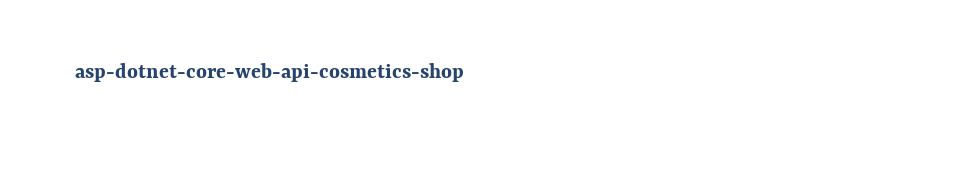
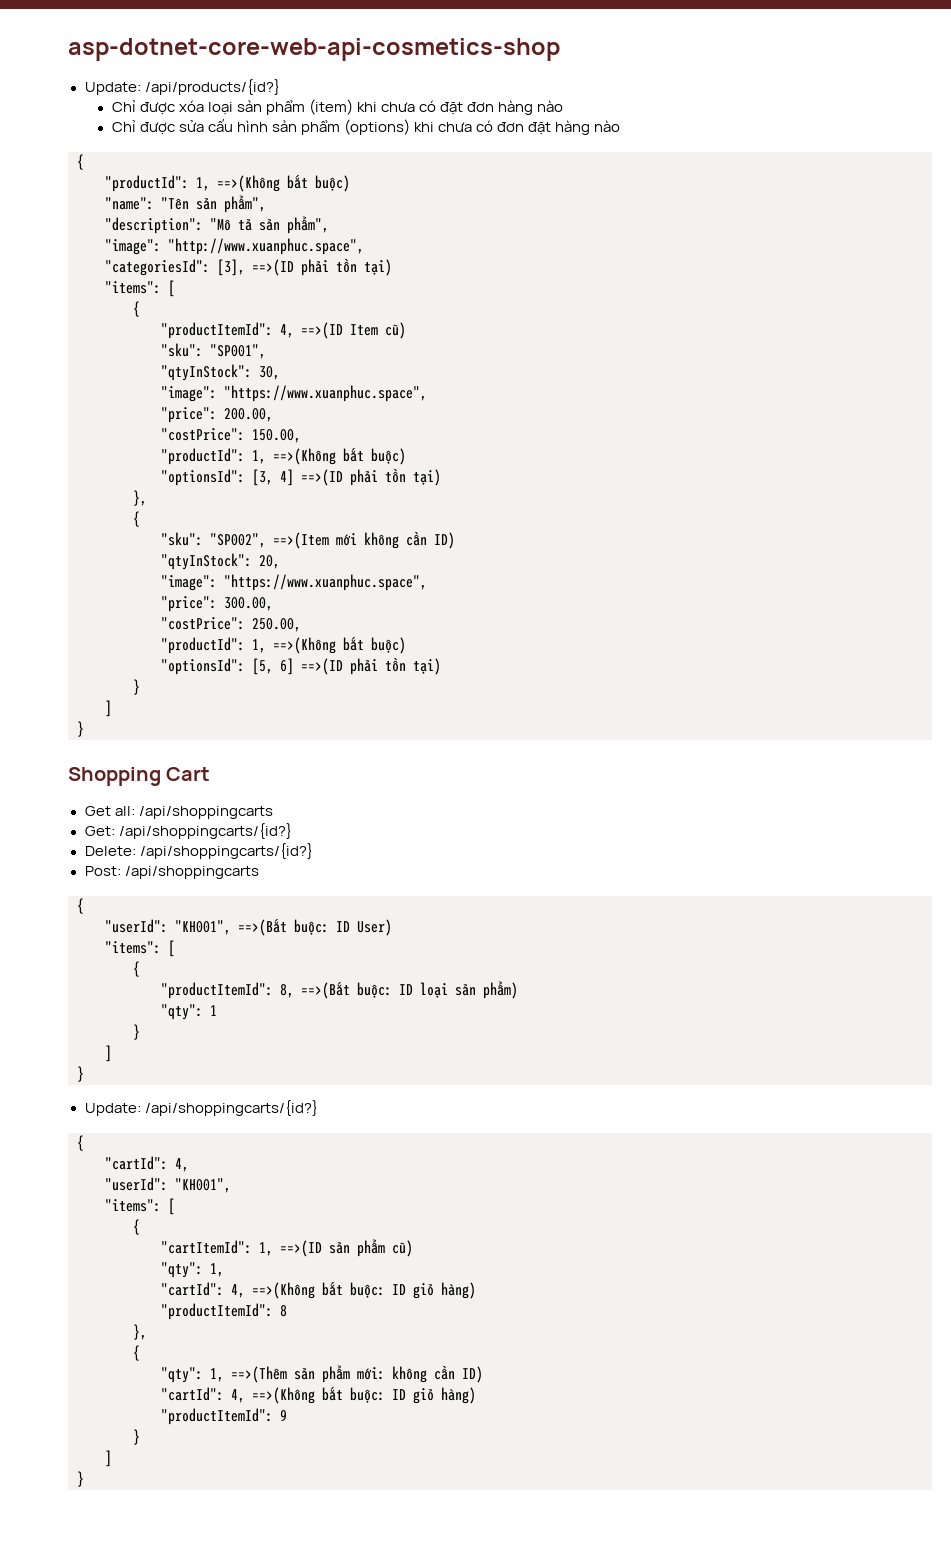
+ Update: /api/products/{id?}
+ Chỉ được xóa loại sản phẩm (item) khi chưa có đặt đơn hàng nào
+ Chỉ được sửa cấu hình sản phẩm (options) khi chưa có đơn đặt hàng nào
+ {
+ "productId": 1, ==>(Không bắt buộc)
+ "name": "Tên sản phẩm",
+ "description": "Mô tả sản phẩm",
+ "image": "http://www.xuanphuc.space",
+ "categoriesId": [3], ==>(ID phải tồn tại)
+ "items": [
+ {
+ "productItemId": 4, ==>(ID Item cũ)
+ "sku": "SP001",
+ "qtyInStock": 30,
+ "image": "https://www.xuanphuc.space",
+ "price": 200.00,
+ "costPrice": 150.00,
+ "productId": 1, ==>(Không bắt buộc)
+ "optionsId": [3, 4] ==>(ID phải tồn tại)
+ },
+ {
+ "sku": "SP002", ==>(Item mới không cần ID)
+ "qtyInStock": 20,
+ "image": "https://www.xuanphuc.space",
+ "price": 300.00,
+ "costPrice": 250.00,
+ "productId": 1, ==>(Không bắt buộc)
+ "optionsId": [5, 6] ==>(ID phải tồn tại)
+ }
+ ]
+ }
+ Shopping Cart
+ Get all: /api/shoppingcarts
+ Get: /api/shoppingcarts/{id?}
+ Delete: /api/shoppingcarts/{id?}
+ Post: /api/shoppingcarts
+ {
+ "userId": "KH001", ==>(Bắt buộc: ID User)
+ "items": [
+ {
+ "productItemId": 8, ==>(Bắt buộc: ID loại sản phẩm)
+ "qty": 1
+ }
+ ]
+ }
+ Update: /api/shoppingcarts/{id?}
+ {
+ "cartId": 4,
+ "userId": "KH001",
+ "items": [
+ {
+ "cartItemId": 1, ==>(ID sản phẩm cũ)
+ "qty": 1,
+ "cartId": 4, ==>(Không bắt buộc: ID giỏ hàng)
+ "productItemId": 8
+ },
+ {
+ "qty": 1, ==>(Thêm sản phẩm mới: không cần ID)
+ "cartId": 4, ==>(Không bắt buộc: ID giỏ hàng)
+ "productItemId": 9
+ }
+ ]
+ }

